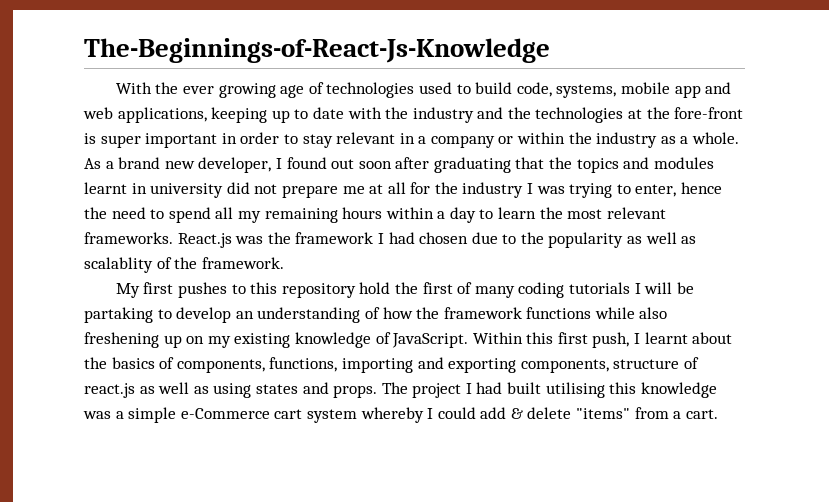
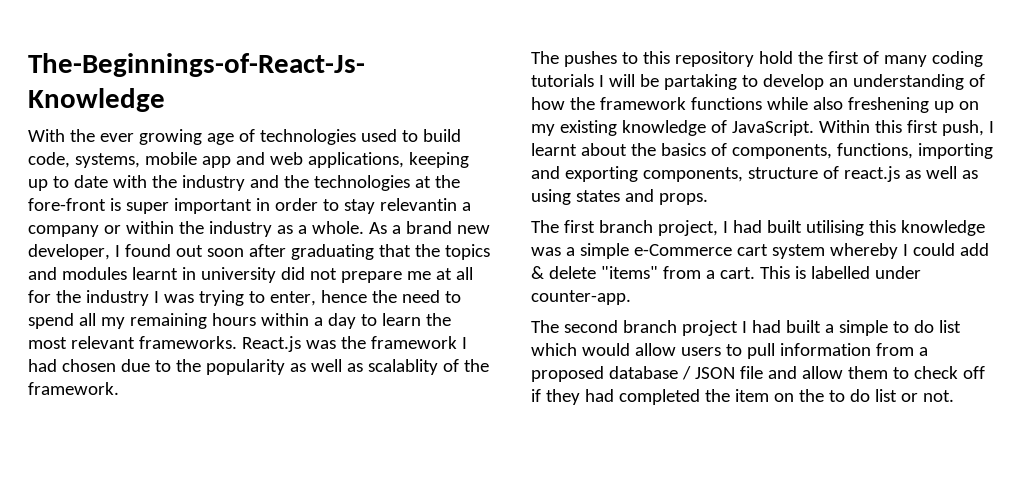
- With the ever growing age of technologies used to build code, systems, mobile app and web applications, keeping up to date with the industry and the technologies at the fore-front is super important in order to stay relevant in a company or within the industry as a whole.
+ With the ever growing age of technologies used to build code, systems, mobile app and web applications, keeping up to date with the industry and the technologies at the fore-front is super important in order to stay relevantin a company or within the industry as a whole.
- My first pushes to this repository hold the first of many coding tutorials I will be partaking to develop an understanding of how the framework functions while also freshening up on my existing knowledge of JavaScript.
+ The pushes to this repository hold the first of many coding tutorials I will be partaking to develop an understanding of how the framework functions while also freshening up on my existing knowledge of JavaScript.
- Within this first push, I learnt about the basics of components, functions, importing and exporting components, structure of react.js as well as using states and props. The project I had built utilising this knowledge was a simple e-Commerce cart system whereby I could add & delete "items" from a cart.
+ Within this first push, I learnt about the basics of components, functions, importing and exporting components, structure of react.js as well as using states and props.
+ The first branch project, I had built utilising this knowledge was a simple e-Commerce cart system whereby I could add & delete "items" from a cart.
+ This is labelled under counter-app.
+ The second branch project I had built a simple to do list which would allow users to pull information from a proposed database / JSON file and allow them to check off if they had completed the item on the to do list or not.

